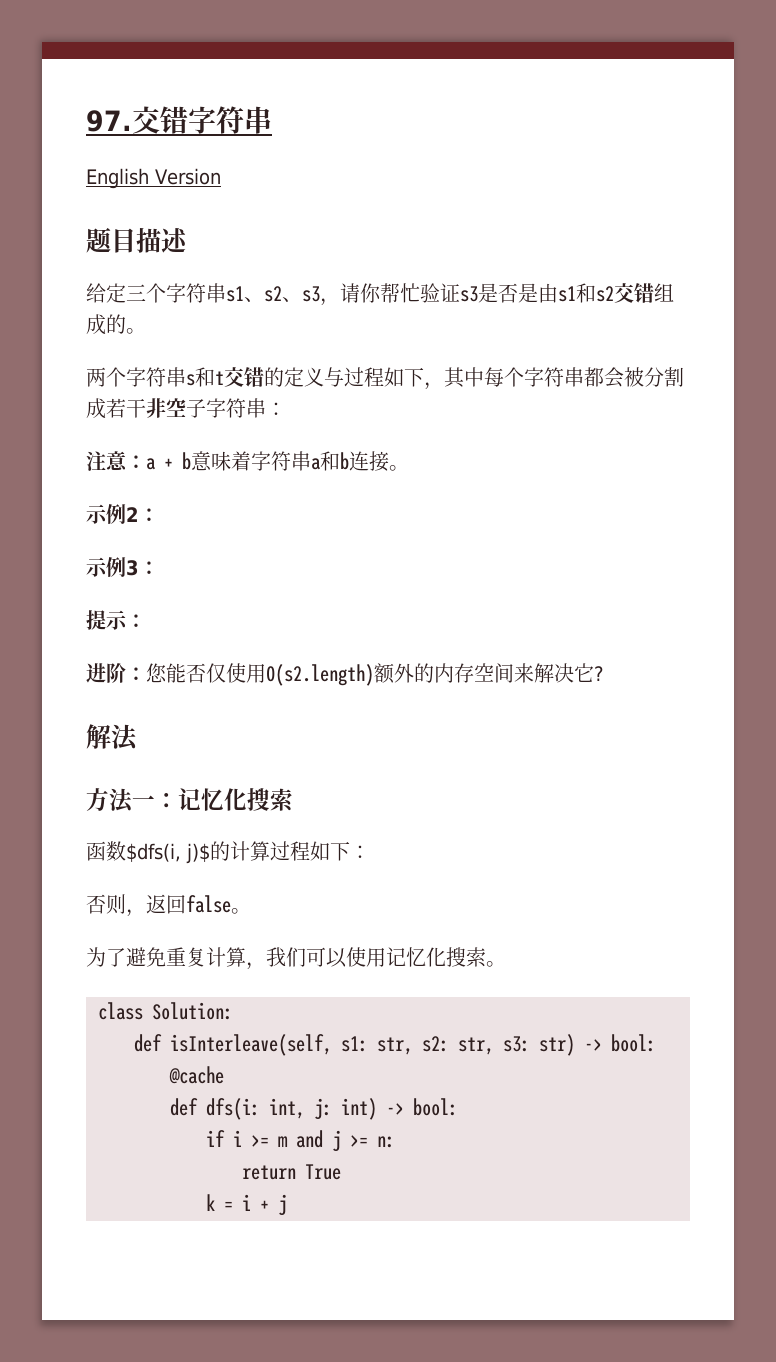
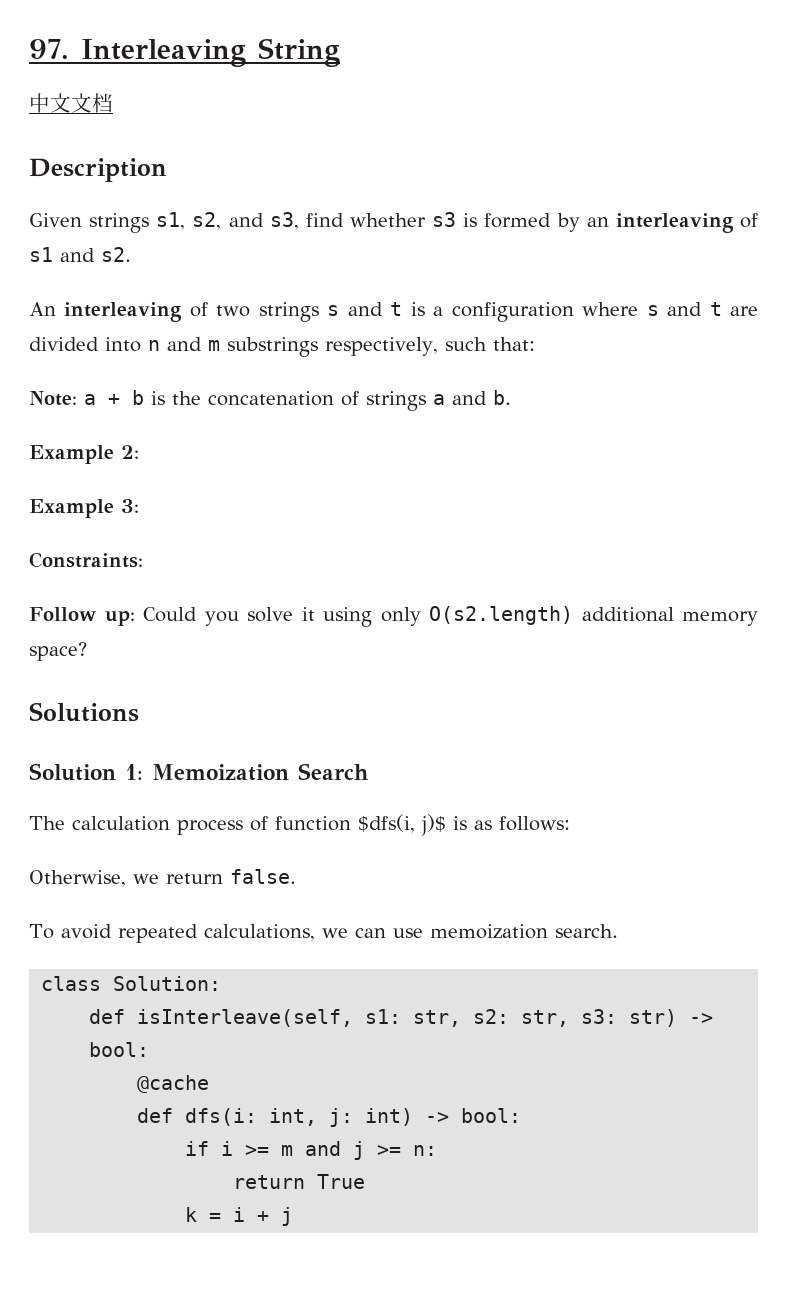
- 97.交错字符串
- English Version
- 题目描述
- 给定三个字符串s1、s2、s3，请你帮忙验证s3是否是由s1和s2交错组成的。
- 两个字符串s和t交错的定义与过程如下，其中每个字符串都会被分割成若干非空子字符串：
- 注意：a + b意味着字符串a和b连接。
- 示例2：
- 示例3：
- 提示：
- 进阶：您能否仅使用O(s2.length)额外的内存空间来解决它?
- 解法
- 方法一：记忆化搜索
- 函数$dfs(i, j)$的计算过程如下：
- 否则，返回false。
- 为了避免重复计算，我们可以使用记忆化搜索。
+ 97. Interleaving String
+ 中文文档
+ Description
+ Given strings s1, s2, and s3, find whether s3 is formed by an interleaving of s1 and s2.
+ An interleaving of two strings s and t is a configuration where s and t are divided into n and m substrings respectively, such that:
+ Note: a + b is the concatenation of strings a and b.
+ Example 2:
+ Example 3:
+ Constraints:
+ Follow up: Could you solve it using only O(s2.length) additional memory space?
+ Solutions
+ Solution 1: Memoization Search
+ The calculation process of function $dfs(i, j)$ is as follows:
+ Otherwise, we return false.
+ To avoid repeated calculations, we can use memoization search.

